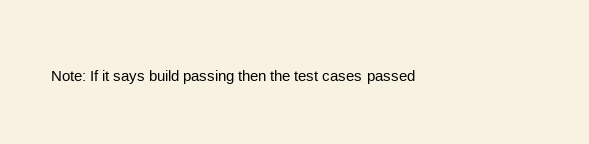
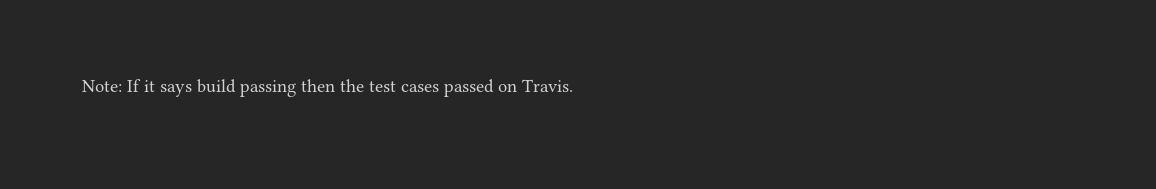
- Note: If it says build passing then the test cases passed
+ Note: If it says build passing then the test cases passed on Travis.

